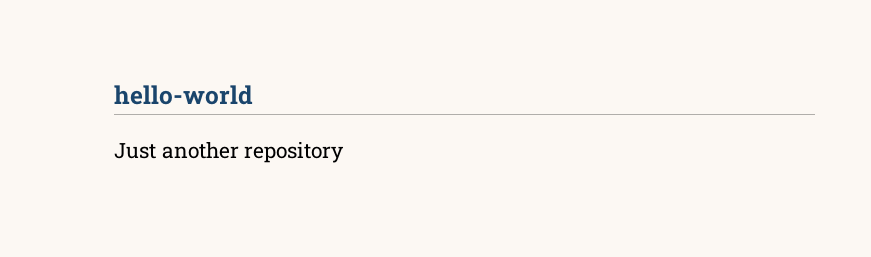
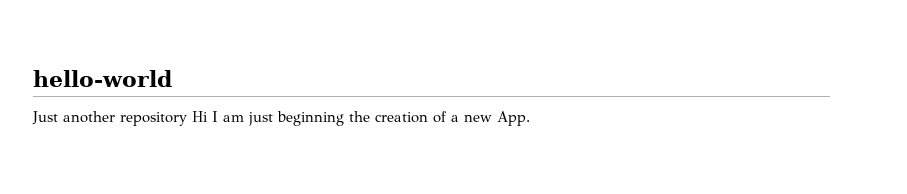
- Just another repository
+ Just another repository Hi I am just beginning the creation of a new App.

